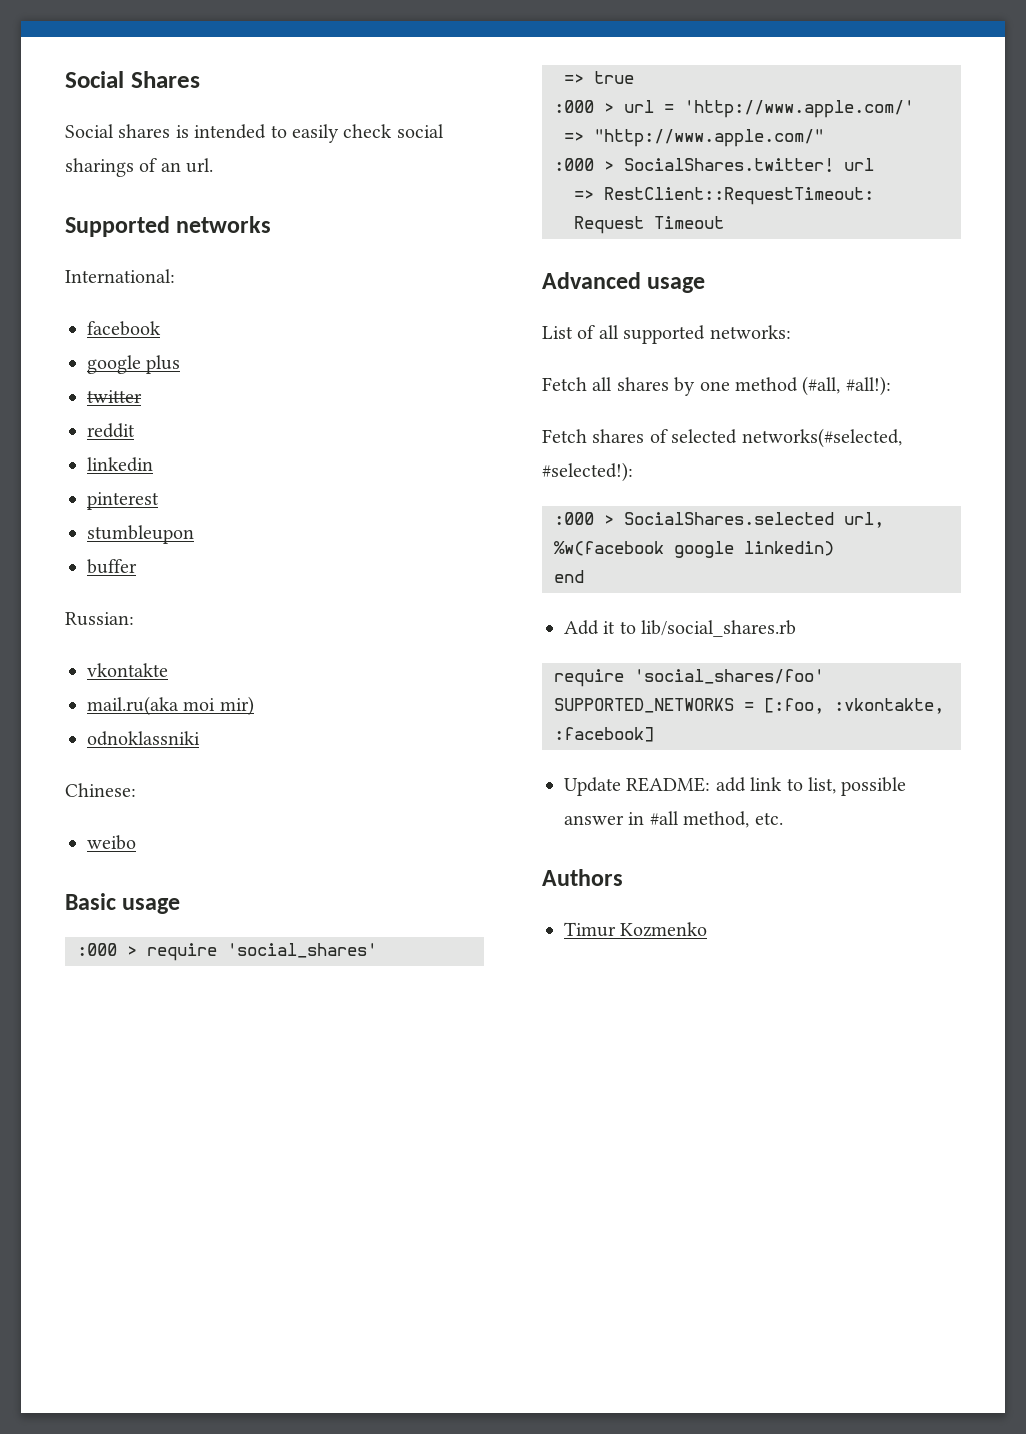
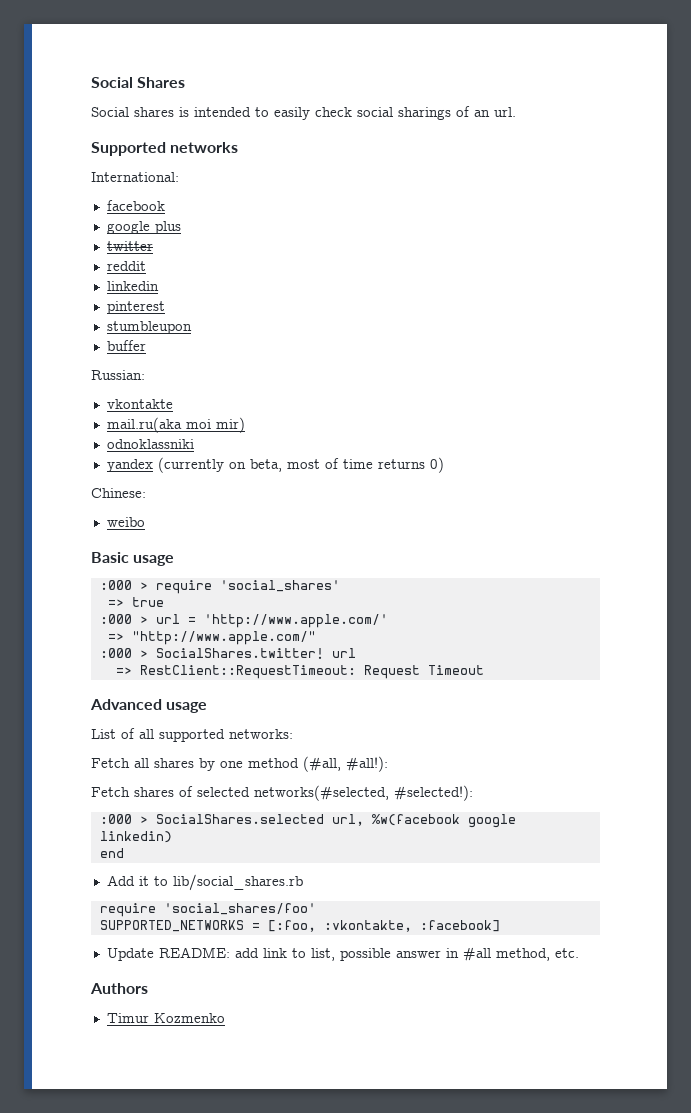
+ yandex (currently on beta, most of time returns 0)

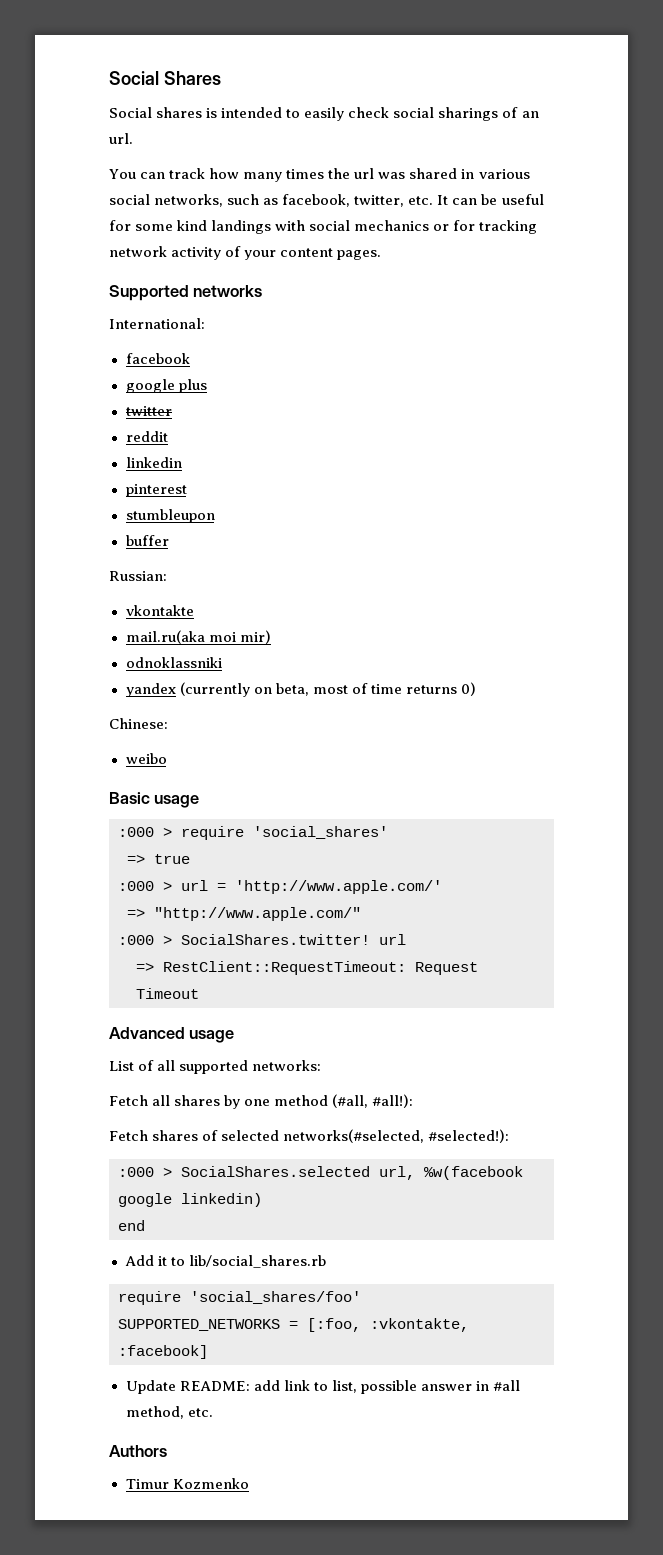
+ You can track how many times the url was shared in various social networks, such as facebook, twitter, etc. It can be useful for some kind landings with social mechanics or for tracking network activity of your content pages.

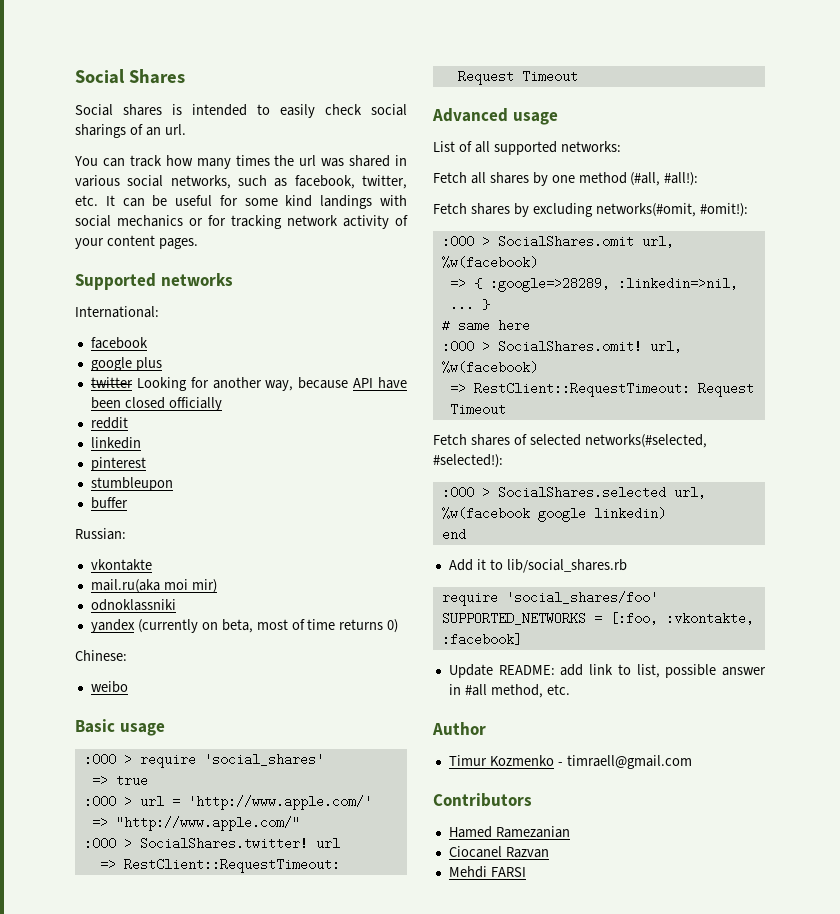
- twitter
+ twitter Looking for another way, because API have been closed officially
+ Fetch shares by excluding networks(#omit, #omit!):
+ :000 > SocialShares.omit url, %w(facebook)
+ => { :google=>28289, :linkedin=>nil, ... }
+ # same here
+ :000 > SocialShares.omit! url, %w(facebook)
+ => RestClient::RequestTimeout: Request Timeout
- Authors
+ Author
- Timur Kozmenko
+ Timur Kozmenko - timraell@gmail.com
+ Contributors
+ Hamed Ramezanian
+ Ciocanel Razvan
+ Mehdi FARSI

